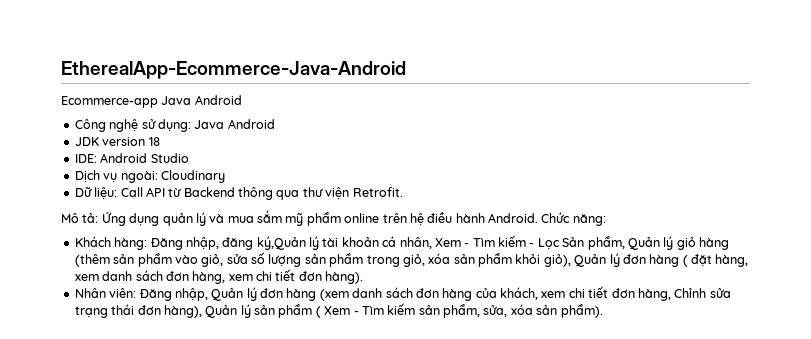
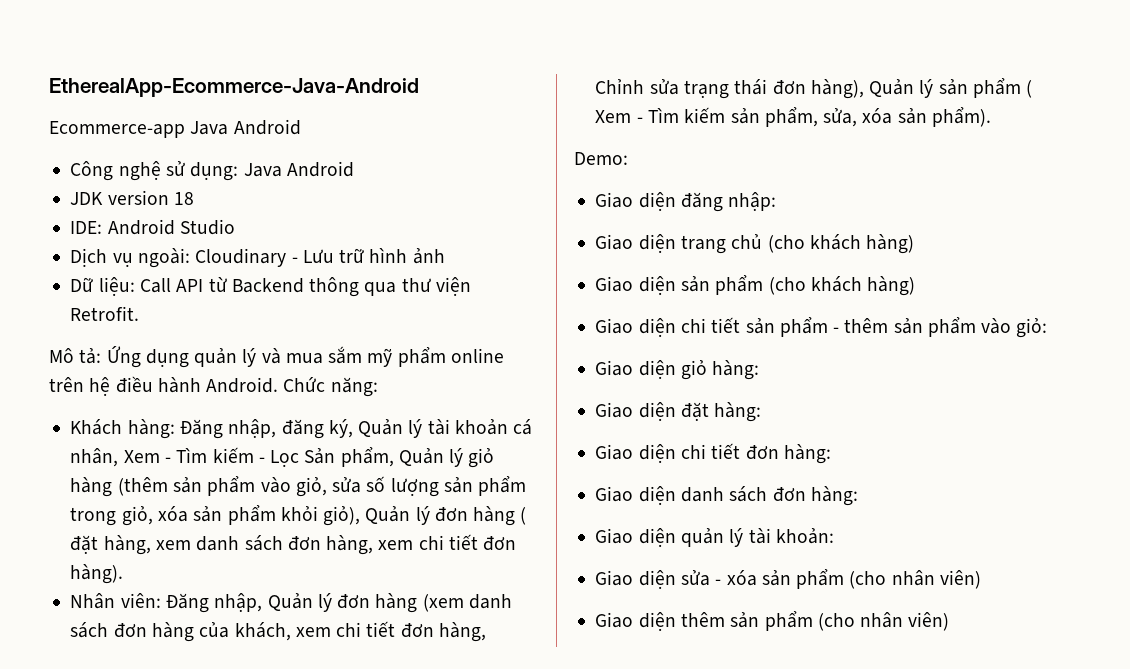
- Dịch vụ ngoài: Cloudinary
+ Dịch vụ ngoài: Cloudinary - Lưu trữ hình ảnh
- Khách hàng: Đăng nhập, đăng ký,Quản lý tài khoản cá nhân, Xem - Tìm kiếm - Lọc Sản phẩm, Quản lý giỏ hàng (thêm sản phẩm vào giỏ, sửa số lượng sản phẩm trong giỏ, xóa sản phẩm khỏi giỏ), Quản lý đơn hàng ( đặt hàng, xem danh sách đơn hàng, xem chi tiết đơn hàng).
+ Khách hàng: Đăng nhập, đăng ký, Quản lý tài khoản cá nhân, Xem - Tìm kiếm - Lọc Sản phẩm, Quản lý giỏ hàng (thêm sản phẩm vào giỏ, sửa số lượng sản phẩm trong giỏ, xóa sản phẩm khỏi giỏ), Quản lý đơn hàng ( đặt hàng, xem danh sách đơn hàng, xem chi tiết đơn hàng).
+ Demo:
+ Giao diện đăng nhập:
+ Giao diện trang chủ (cho khách hàng)
+ Giao diện sản phẩm (cho khách hàng)
+ Giao diện chi tiết sản phẩm - thêm sản phẩm vào giỏ:
+ Giao diện giỏ hàng:
+ Giao diện đặt hàng:
+ Giao diện chi tiết đơn hàng:
+ Giao diện danh sách đơn hàng:
+ Giao diện quản lý tài khoản:
+ Giao diện sửa - xóa sản phẩm (cho nhân viên)
+ Giao diện thêm sản phẩm (cho nhân viên)

